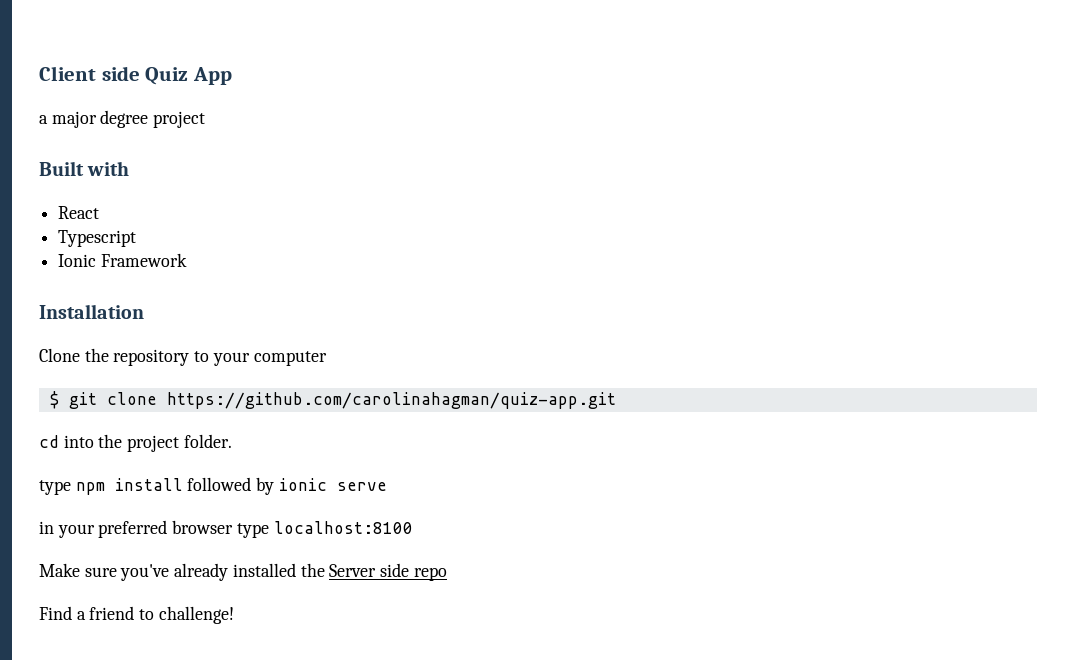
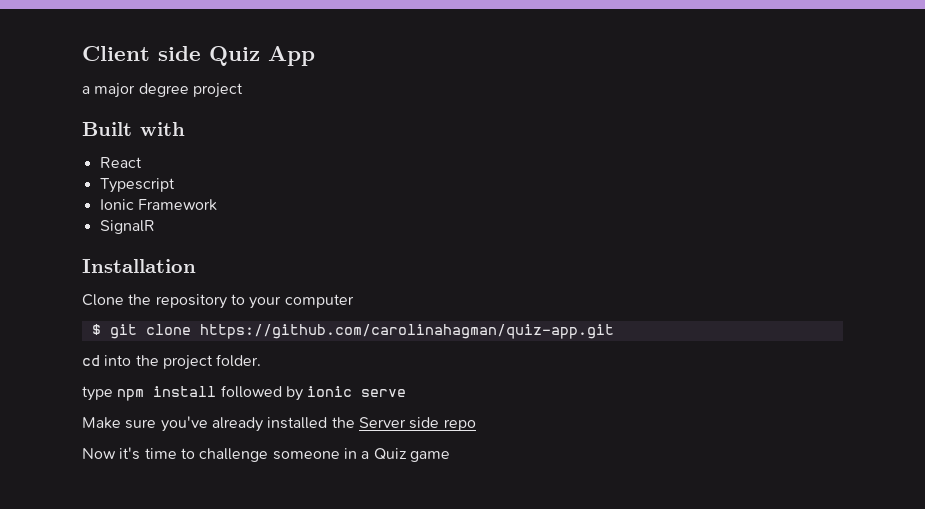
+ SignalR
- in your preferred browser type localhost:8100
- Find a friend to challenge!
+ Now it's time to challenge someone in a Quiz game

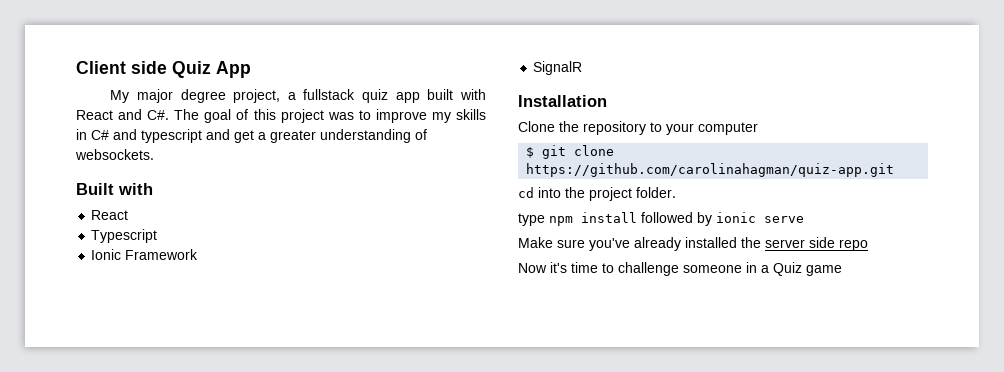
- a major degree project
+ My major degree project, a fullstack quiz app built with React and C#. The goal of this project was to improve my skills in C# and typescript and get a greater understanding of websockets.
- Make sure you've already installed the Server side repo
+ Make sure you've already installed the server side repo

